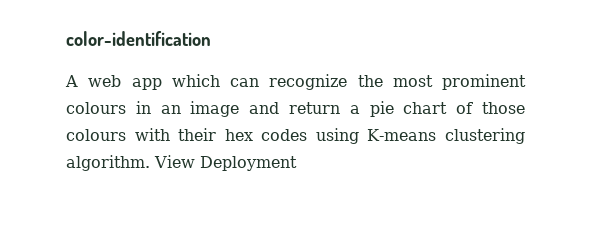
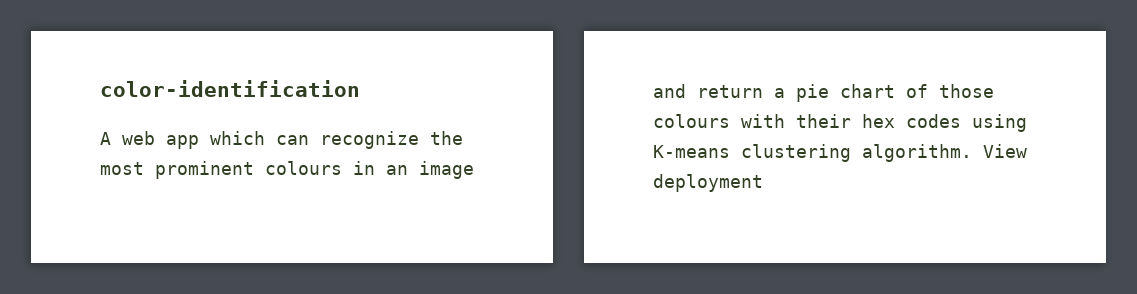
- View Deployment
+ View deployment

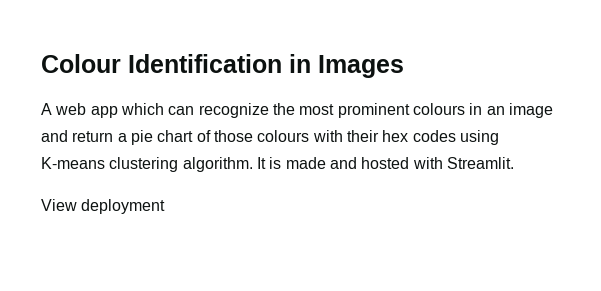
- color-identification
+ Colour Identification in Images
- A web app which can recognize the most prominent colours in an image and return a pie chart of those colours with their hex codes using K-means clustering algorithm. View deployment
+ A web app which can recognize the most prominent colours in an image and return a pie chart of those colours with their hex codes using K-means clustering algorithm. It is made and hosted with Streamlit.
+ View deployment

